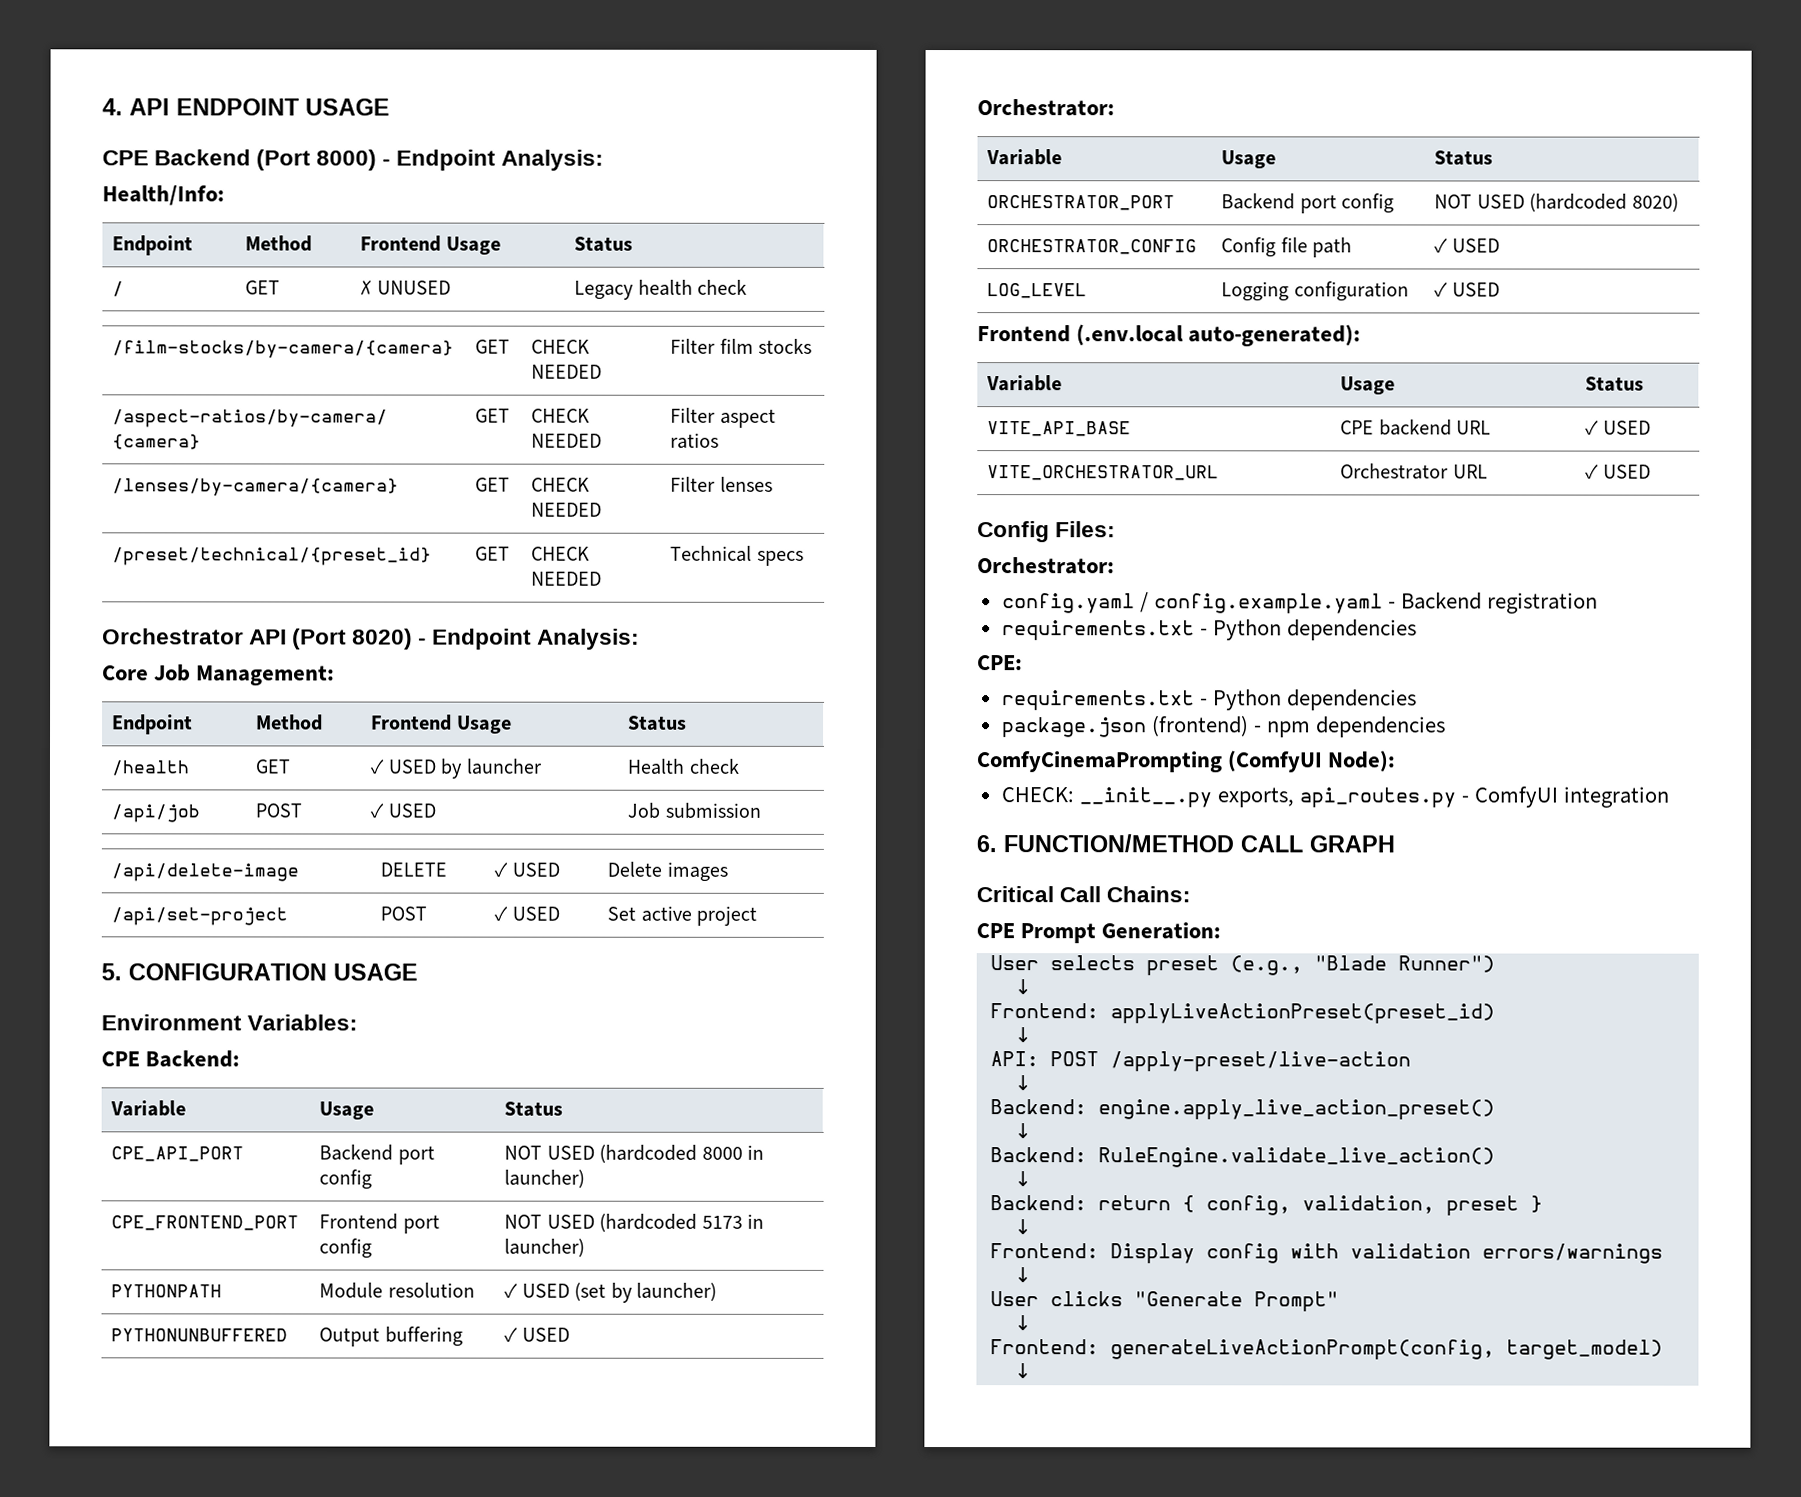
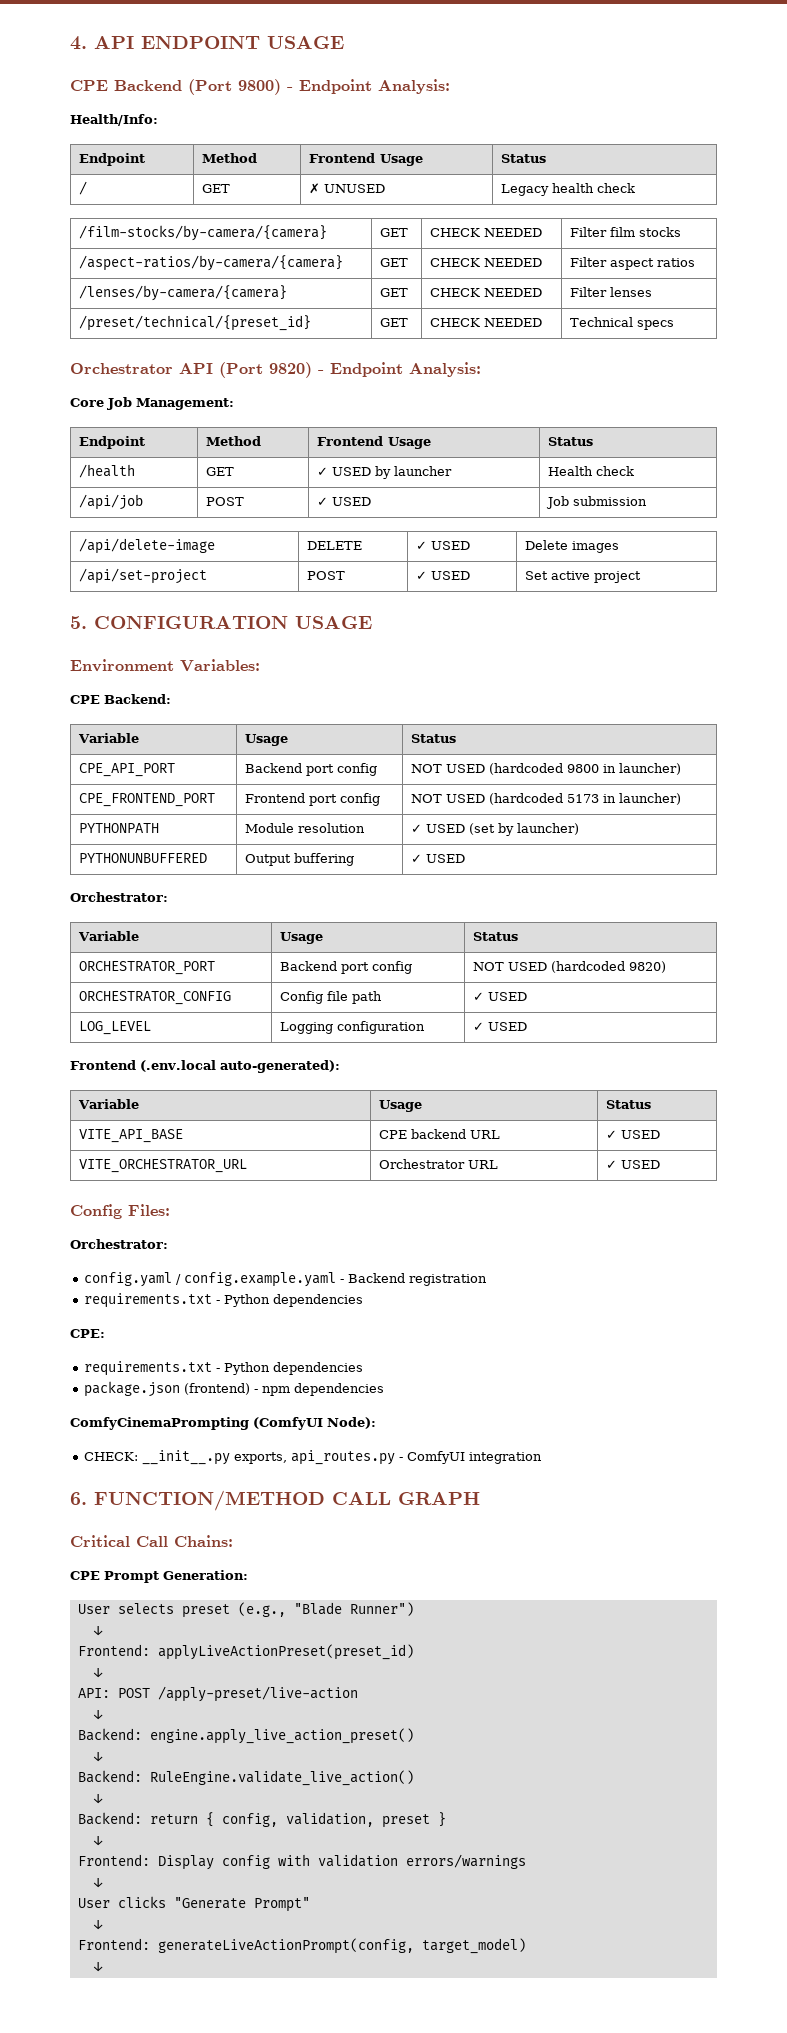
- CPE Backend (Port 8000) - Endpoint Analysis:
+ CPE Backend (Port 9800) - Endpoint Analysis:
- Orchestrator API (Port 8020) - Endpoint Analysis:
+ Orchestrator API (Port 9820) - Endpoint Analysis:
- CPE_API_PORT | Backend port config | NOT USED (hardcoded 8000 in launcher)
+ CPE_API_PORT | Backend port config | NOT USED (hardcoded 9800 in launcher)
- ORCHESTRATOR_PORT | Backend port config | NOT USED (hardcoded 8020)
+ ORCHESTRATOR_PORT | Backend port config | NOT USED (hardcoded 9820)

